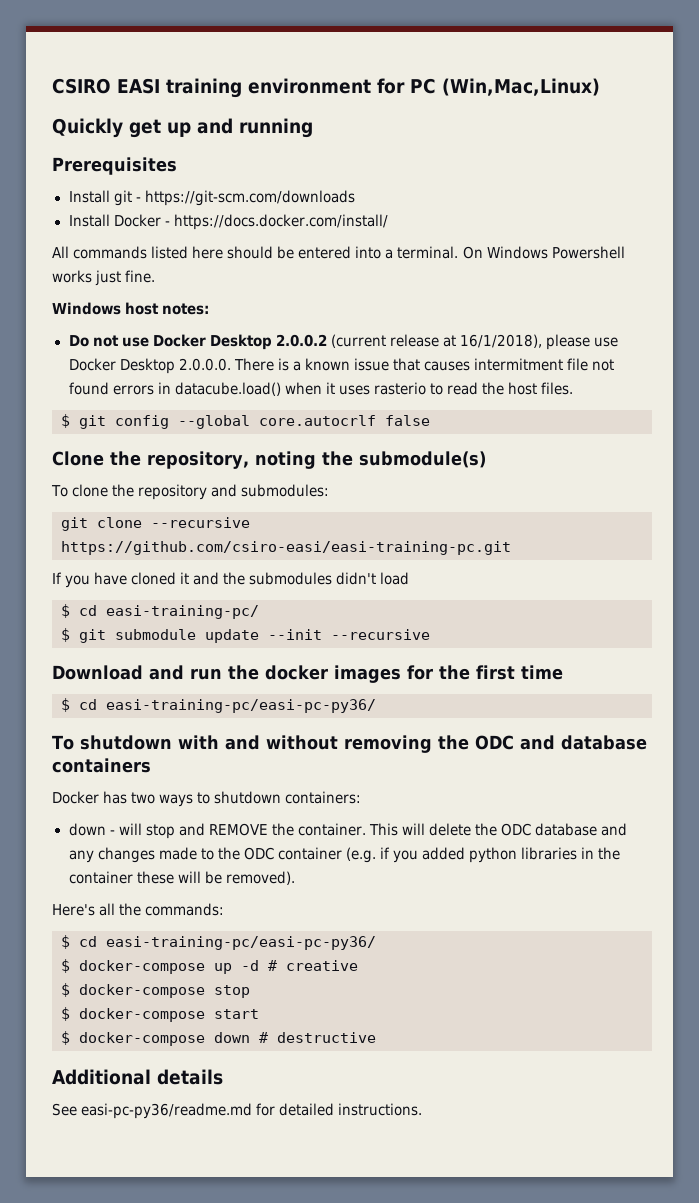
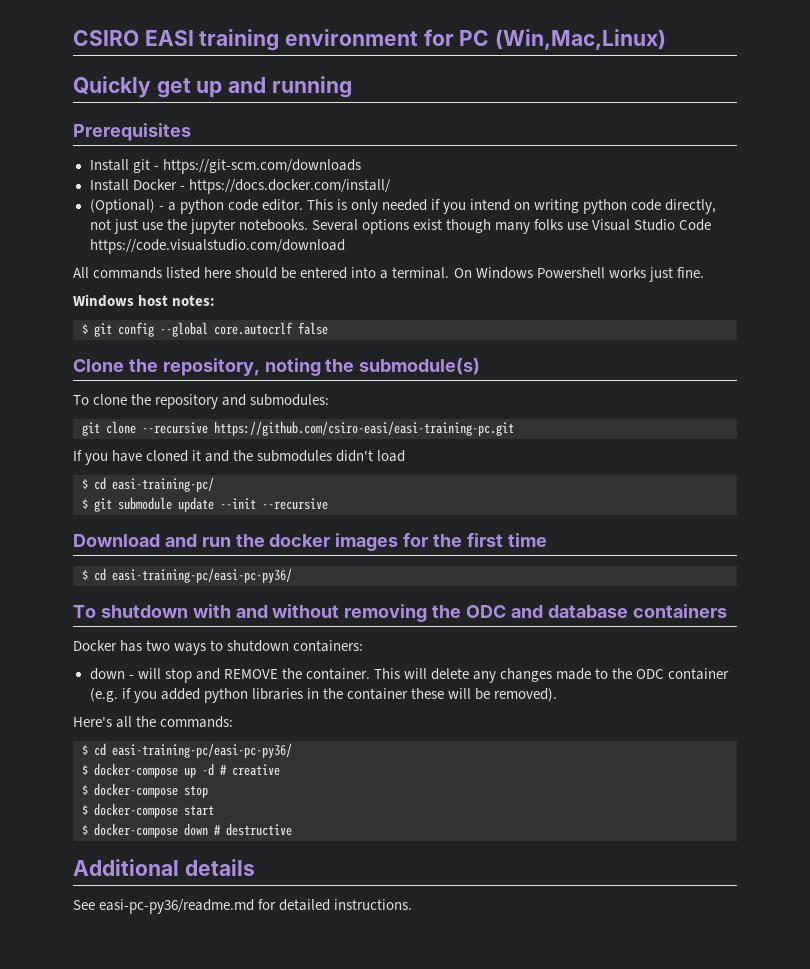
+ (Optional) - a python code editor. This is only needed if you intend on writing python code directly, not just use the jupyter notebooks. Several options exist though many folks use Visual Studio Code https://code.visualstudio.com/download
- Do not use Docker Desktop 2.0.0.2 (current release at 16/1/2018), please use Docker Desktop 2.0.0.0. There is a known issue that causes intermitment file not found errors in datacube.load() when it uses rasterio to read the host files.
- This will delete the ODC database and any changes made to the ODC container (e.g. if you added python libraries in the container these will be removed).
+ This will delete any changes made to the ODC container (e.g. if you added python libraries in the container these will be removed).

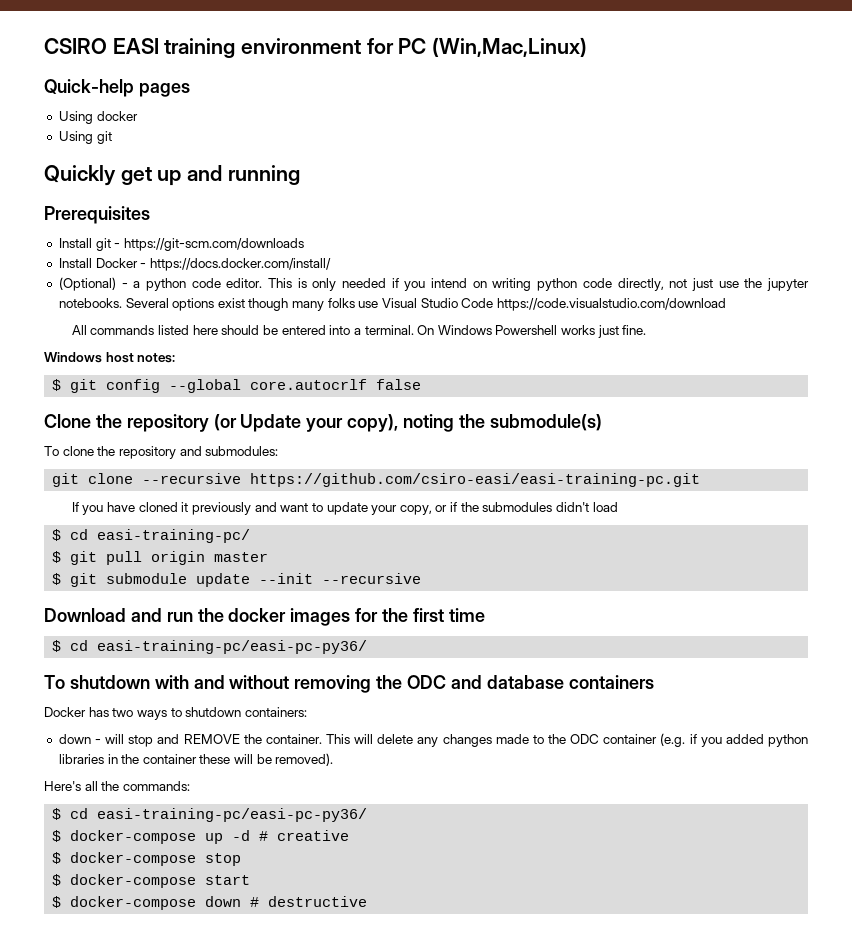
+ Quick-help pages
+ Using docker
+ Using git
- Clone the repository, noting the submodule(s)
+ Clone the repository (or Update your copy), noting the submodule(s)
- If you have cloned it and the submodules didn't load
+ If you have cloned it previously and want to update your copy, or if the submodules didn't load
+ $ git pull origin master
- Additional details
- See easi-pc-py36/readme.md for detailed instructions.

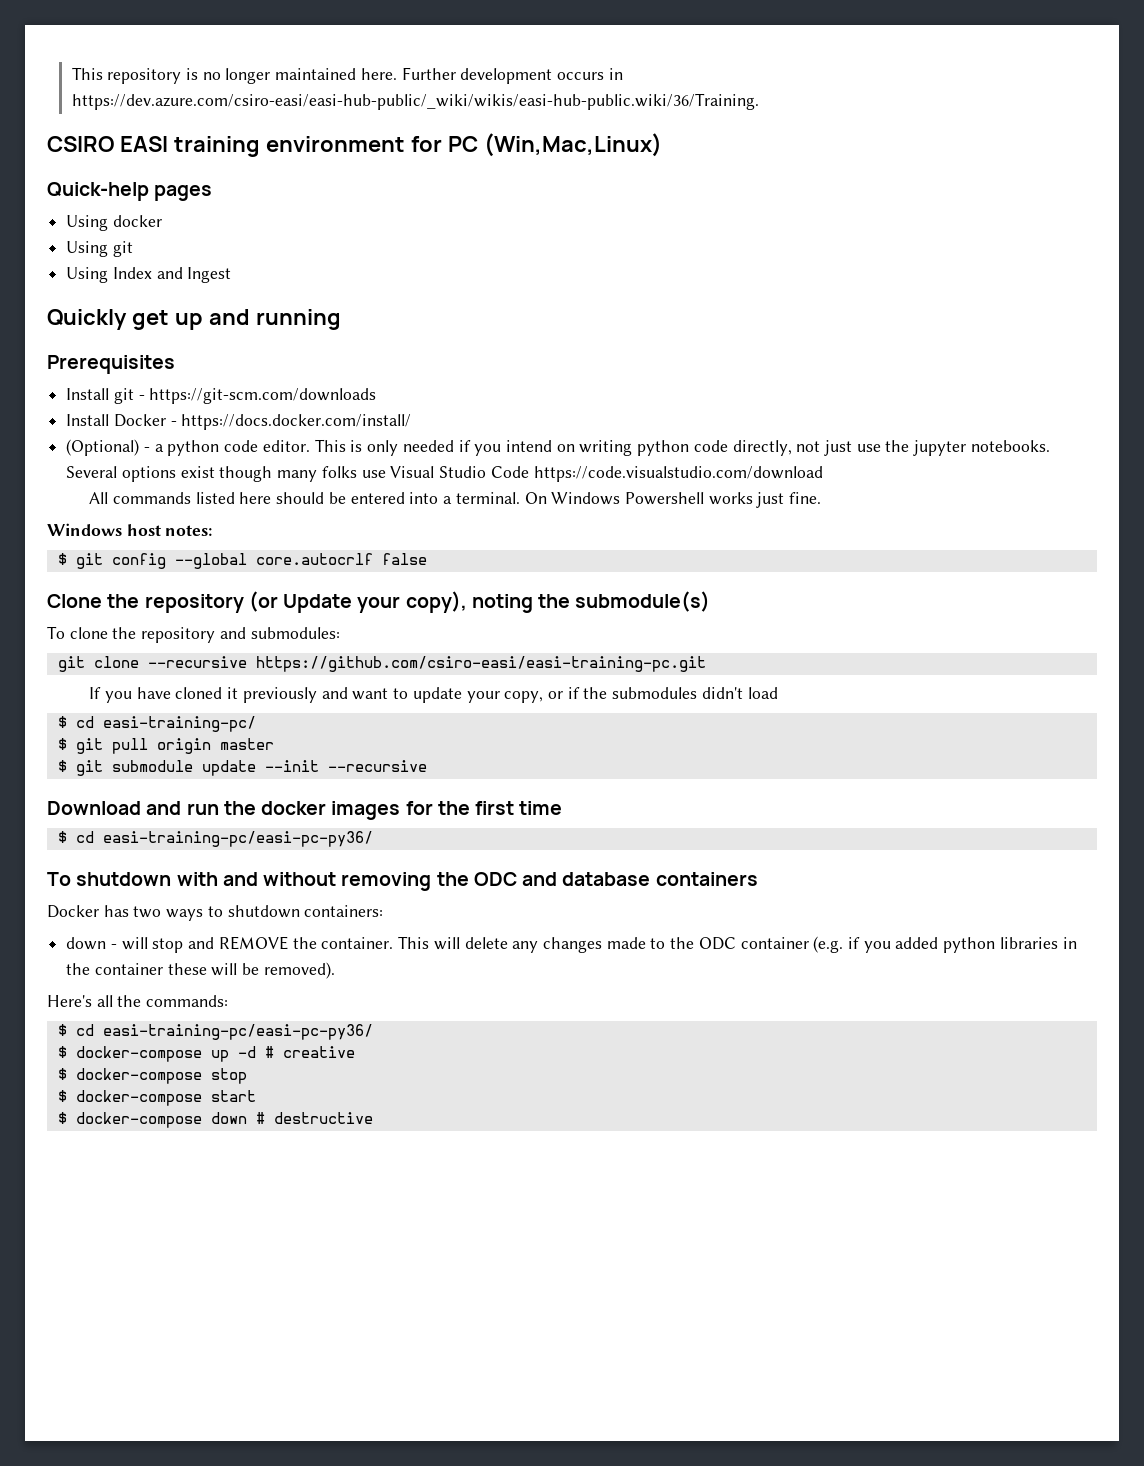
+ This repository is no longer maintained here. Further development occurs in https://dev.azure.com/csiro-easi/easi-hub-public/_wiki/wikis/easi-hub-public.wiki/36/Training.
+ Using Index and Ingest

